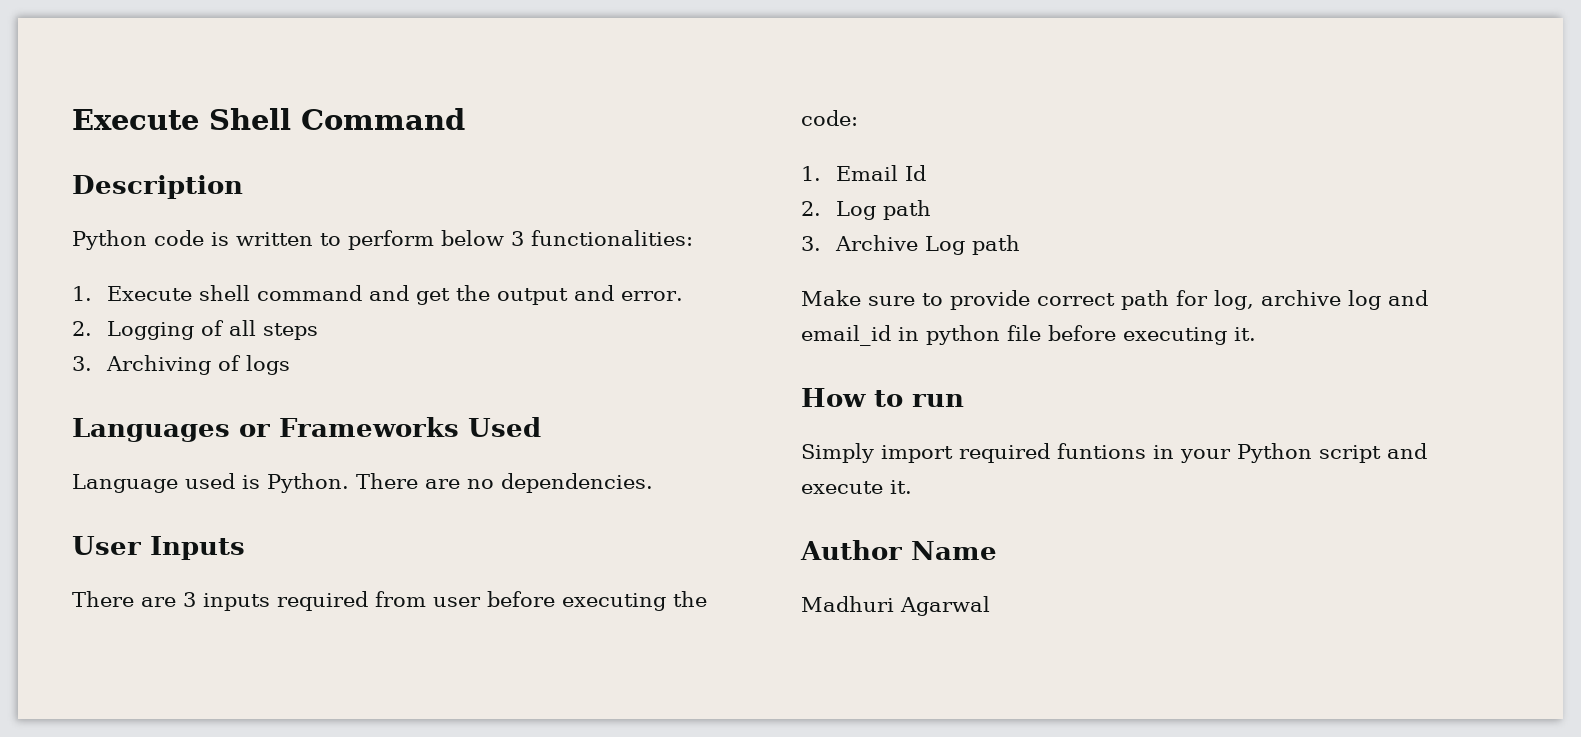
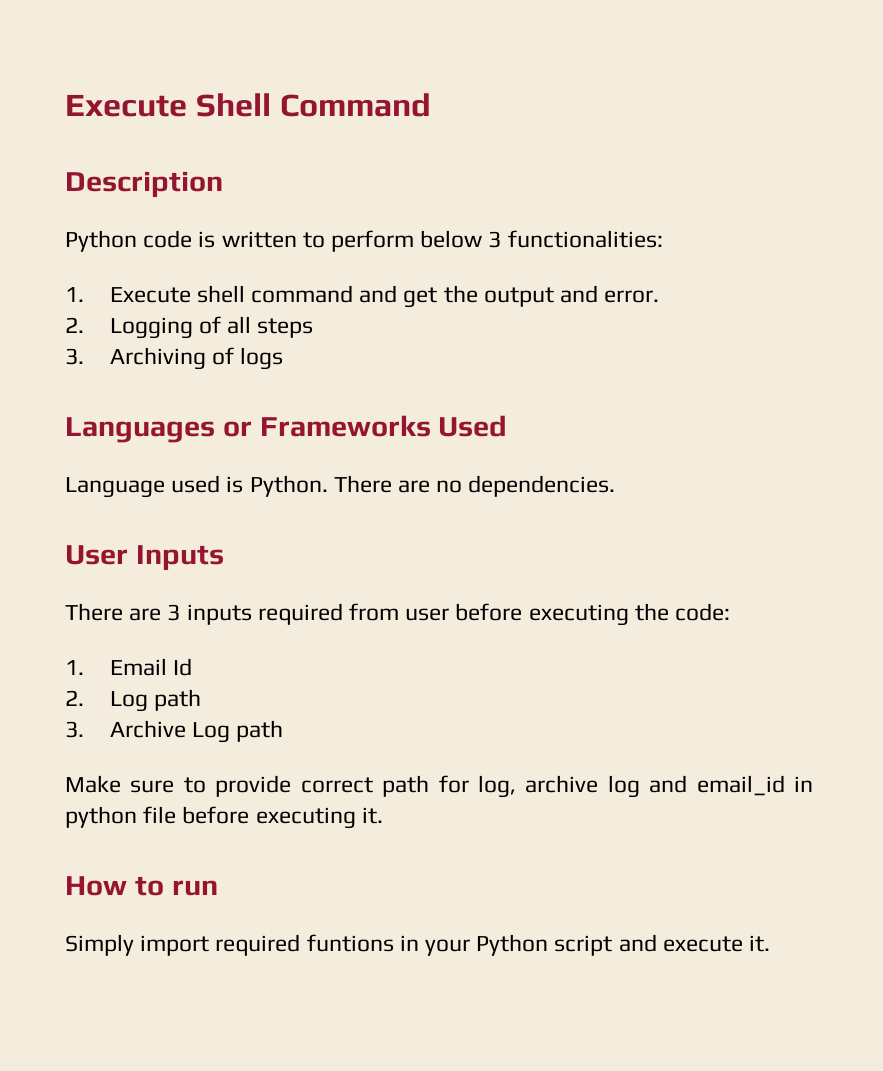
- Author Name
- Madhuri Agarwal

